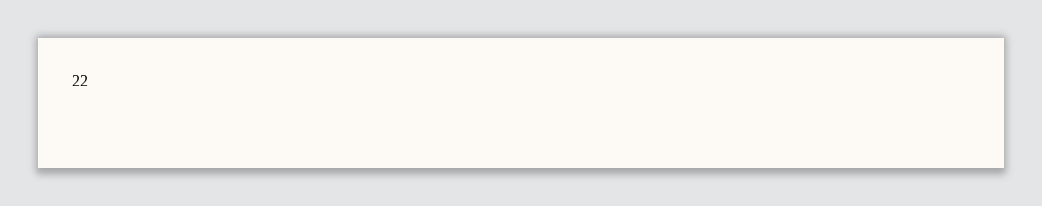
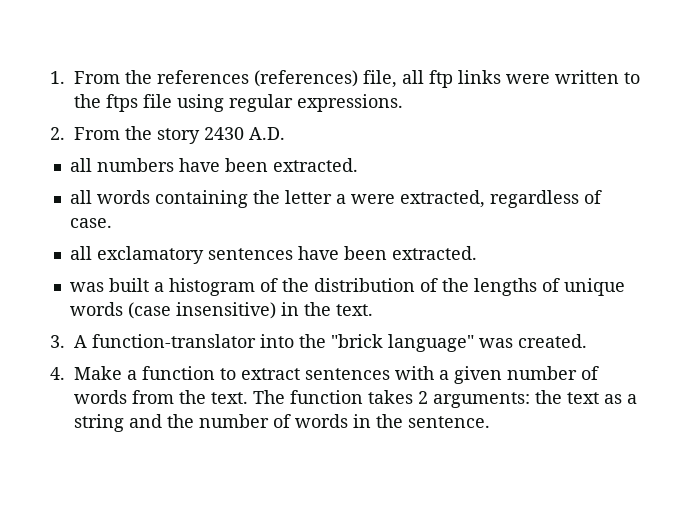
- 22
+ 1. From the references (references) file, all ftp links were written to the ftps file using regular expressions.
+ 2. From the story 2430 A.D.
+ all numbers have been extracted.
+ all words containing the letter a were extracted, regardless of case.
+ all exclamatory sentences have been extracted.
+ was built a histogram of the distribution of the lengths of unique words (case insensitive) in the text.
+ 3. A function-translator into the "brick language" was created.
+ 4. Make a function to extract sentences with a given number of words from the text. The function takes 2 arguments: the text as a string and the number of words in the sentence.

